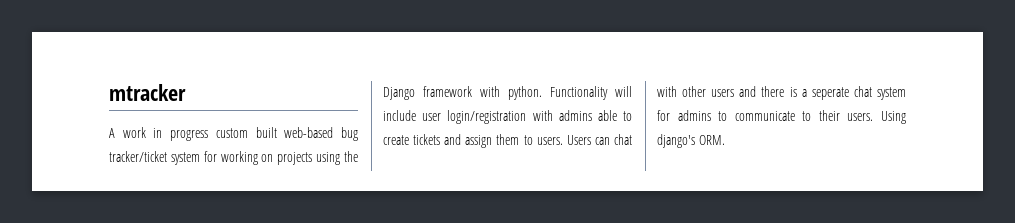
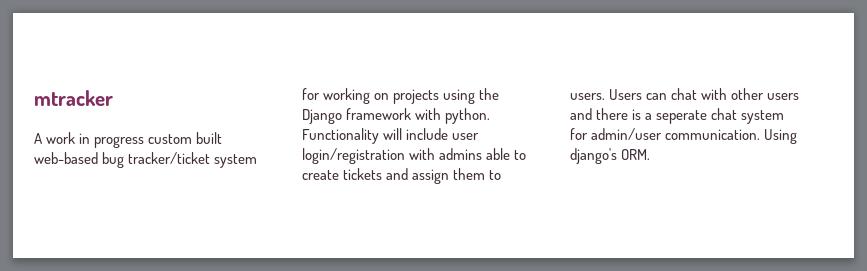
- Users can chat with other users and there is a seperate chat system for admins to communicate to their users.
+ Users can chat with other users and there is a seperate chat system for admin/user communication.

